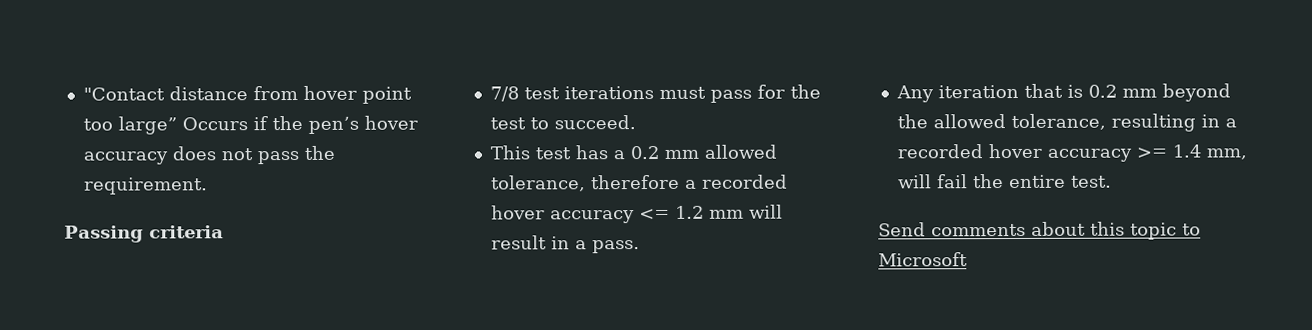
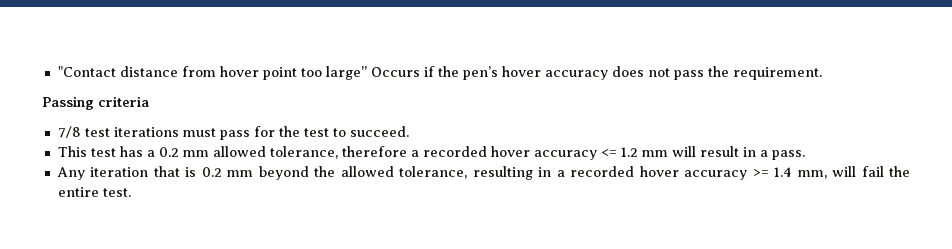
- Send comments about this topic to Microsoft

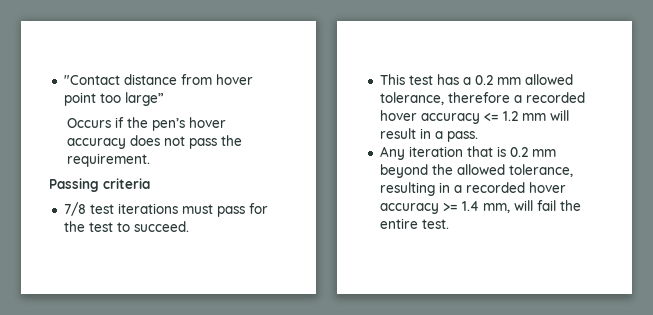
- "Contact distance from hover point too large” Occurs if the pen’s hover accuracy does not pass the requirement.
+ "Contact distance from hover point too large”
+ Occurs if the pen’s hover accuracy does not pass the requirement.

